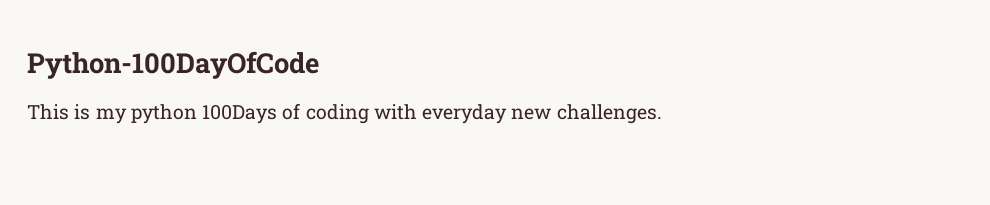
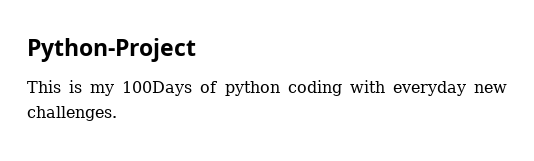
- Python-100DayOfCode
+ Python-Project
- This is my python 100Days of coding with everyday new challenges.
+ This is my 100Days of python coding with everyday new challenges.

